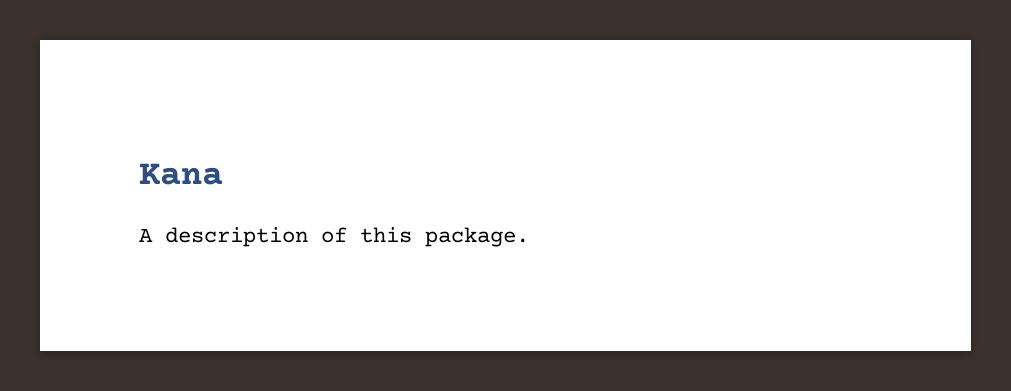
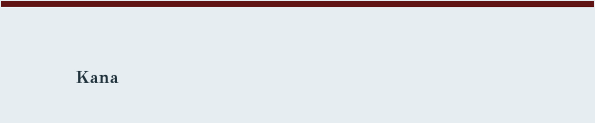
- A description of this package.

